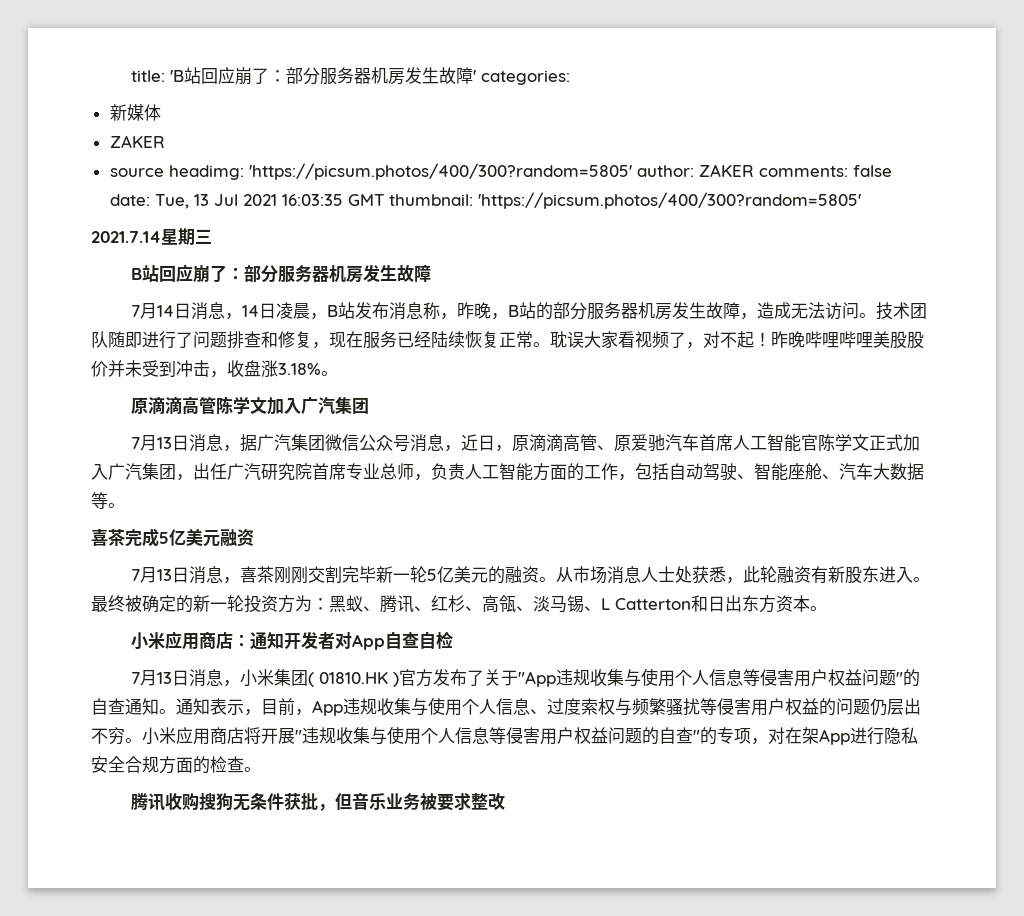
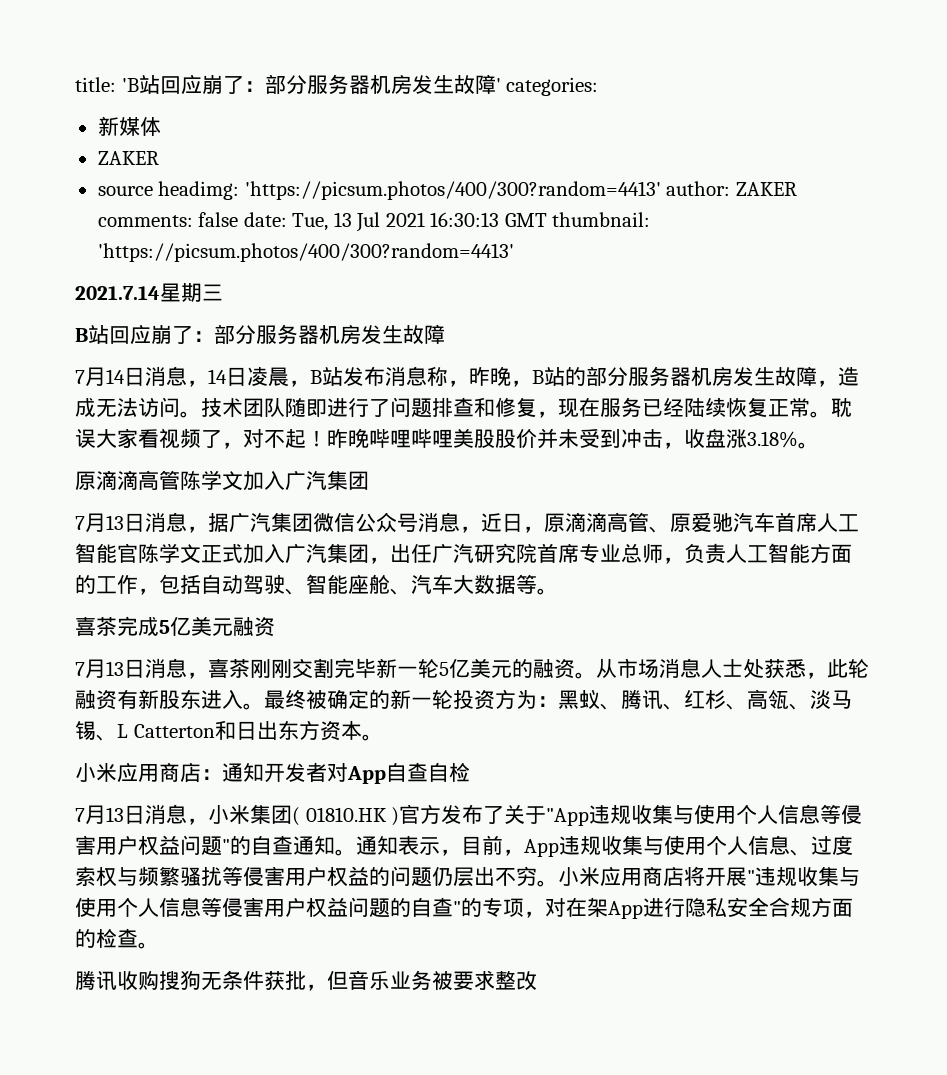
- source headimg: 'https://picsum.photos/400/300?random=5805' author: ZAKER comments: false date: Tue, 13 Jul 2021 16:03:35 GMT thumbnail: 'https://picsum.photos/400/300?random=5805'
+ source headimg: 'https://picsum.photos/400/300?random=4413' author: ZAKER comments: false date: Tue, 13 Jul 2021 16:30:13 GMT thumbnail: 'https://picsum.photos/400/300?random=4413'

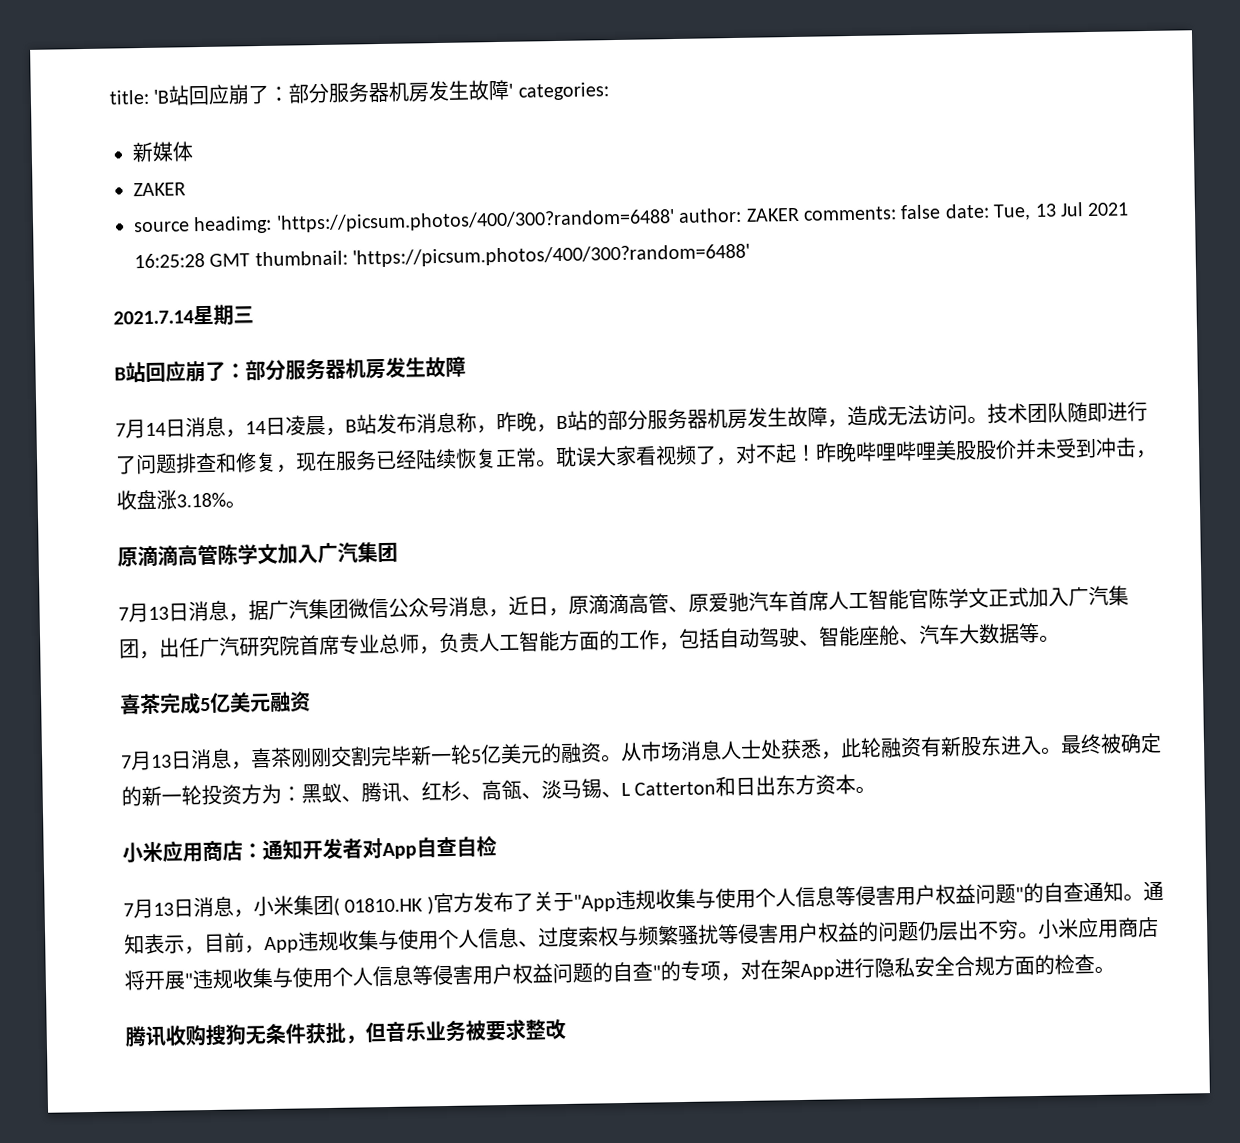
- source headimg: 'https://picsum.photos/400/300?random=4413' author: ZAKER comments: false date: Tue, 13 Jul 2021 16:30:13 GMT thumbnail: 'https://picsum.photos/400/300?random=4413'
+ source headimg: 'https://picsum.photos/400/300?random=6488' author: ZAKER comments: false date: Tue, 13 Jul 2021 16:25:28 GMT thumbnail: 'https://picsum.photos/400/300?random=6488'

